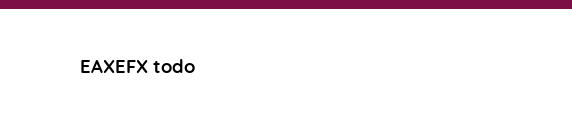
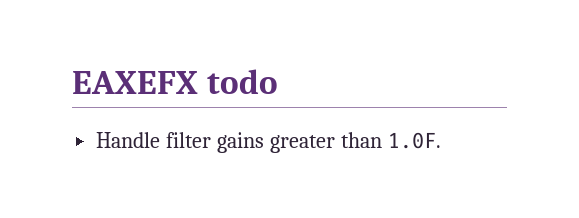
+ Handle filter gains greater than 1.0F.

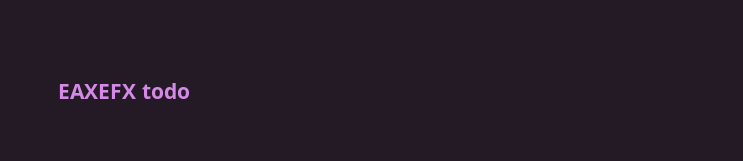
- Handle filter gains greater than 1.0F.

